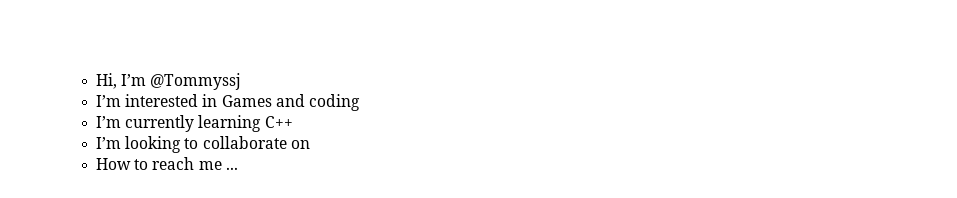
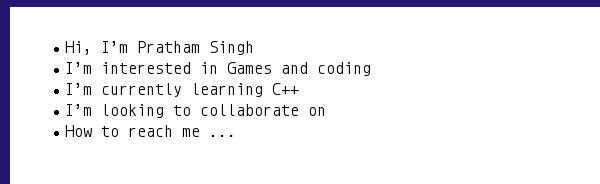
- Hi, I’m @Tommyssj
+ Hi, I’m Pratham Singh

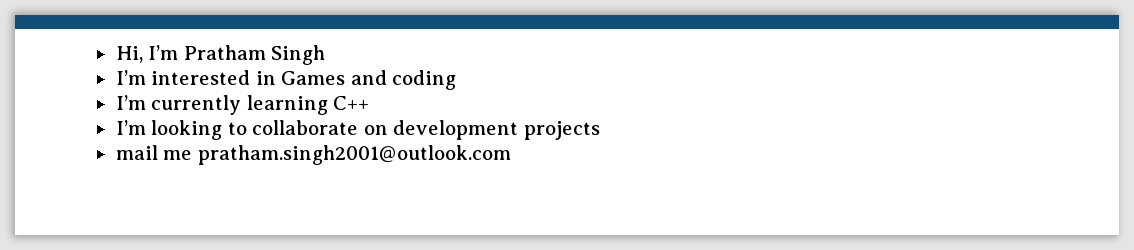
- I’m looking to collaborate on
- How to reach me ...
+ I’m looking to collaborate on development projects
+ mail me pratham.singh2001@outlook.com

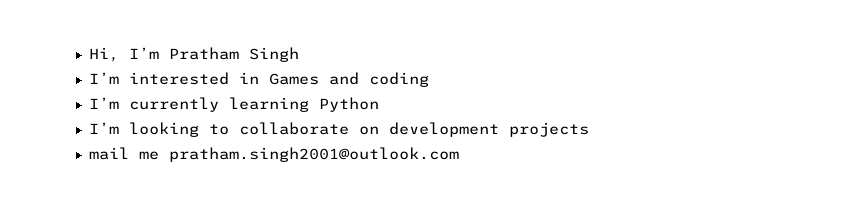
- I’m currently learning C++
+ I’m currently learning Python

